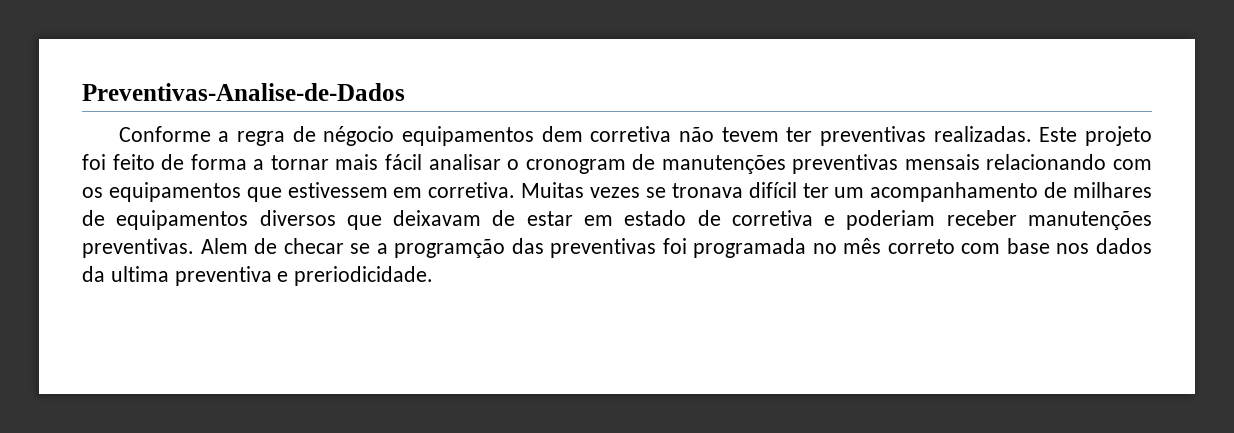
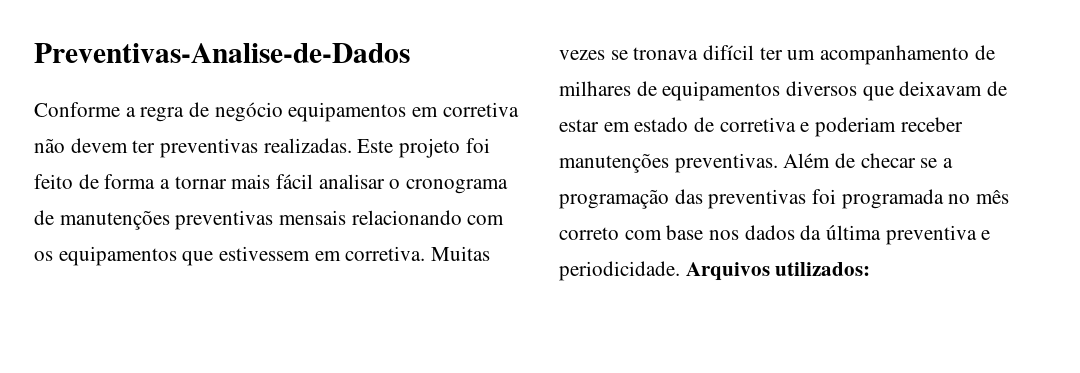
- Conforme a regra de négocio equipamentos dem corretiva não tevem ter preventivas realizadas.
+ Conforme a regra de negócio equipamentos em corretiva não devem ter preventivas realizadas.
- Este projeto foi feito de forma a tornar mais fácil analisar o cronogram de manutenções preventivas mensais relacionando com os equipamentos que estivessem em corretiva.
+ Este projeto foi feito de forma a tornar mais fácil analisar o cronograma de manutenções preventivas mensais relacionando com os equipamentos que estivessem em corretiva.
- Alem de checar se a programção das preventivas foi programada no mês correto com base nos dados da ultima preventiva e preriodicidade.
+ Além de checar se a programação das preventivas foi programada no mês correto com base nos dados da última preventiva e periodicidade. Arquivos utilizados:

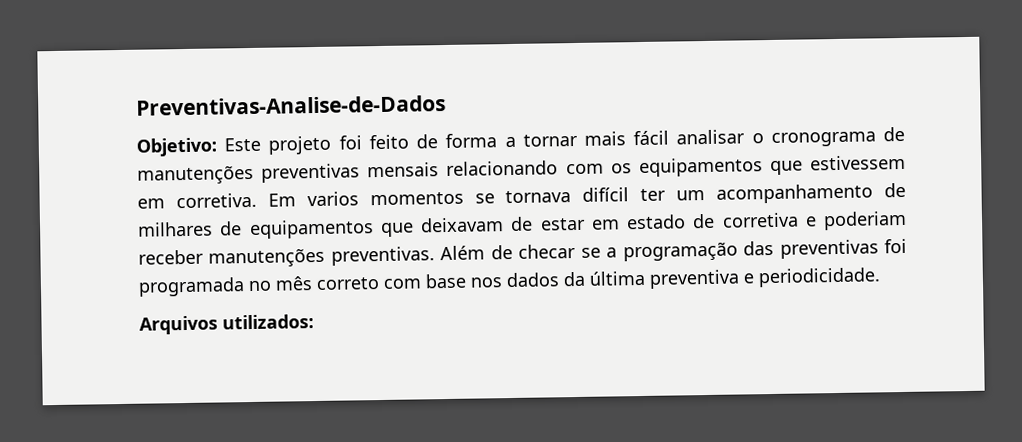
- Conforme a regra de negócio equipamentos em corretiva não devem ter preventivas realizadas. Este projeto foi feito de forma a tornar mais fácil analisar o cronograma de manutenções preventivas mensais relacionando com os equipamentos que estivessem em corretiva.
+ Objetivo: Este projeto foi feito de forma a tornar mais fácil analisar o cronograma de manutenções preventivas mensais relacionando com os equipamentos que estivessem em corretiva.
- Muitas vezes se tronava difícil ter um acompanhamento de milhares de equipamentos diversos que deixavam de estar em estado de corretiva e poderiam receber manutenções preventivas.
+ Em varios momentos se tornava difícil ter um acompanhamento de milhares de equipamentos que deixavam de estar em estado de corretiva e poderiam receber manutenções preventivas.
- Além de checar se a programação das preventivas foi programada no mês correto com base nos dados da última preventiva e periodicidade. Arquivos utilizados:
+ Além de checar se a programação das preventivas foi programada no mês correto com base nos dados da última preventiva e periodicidade.
+ Arquivos utilizados:

